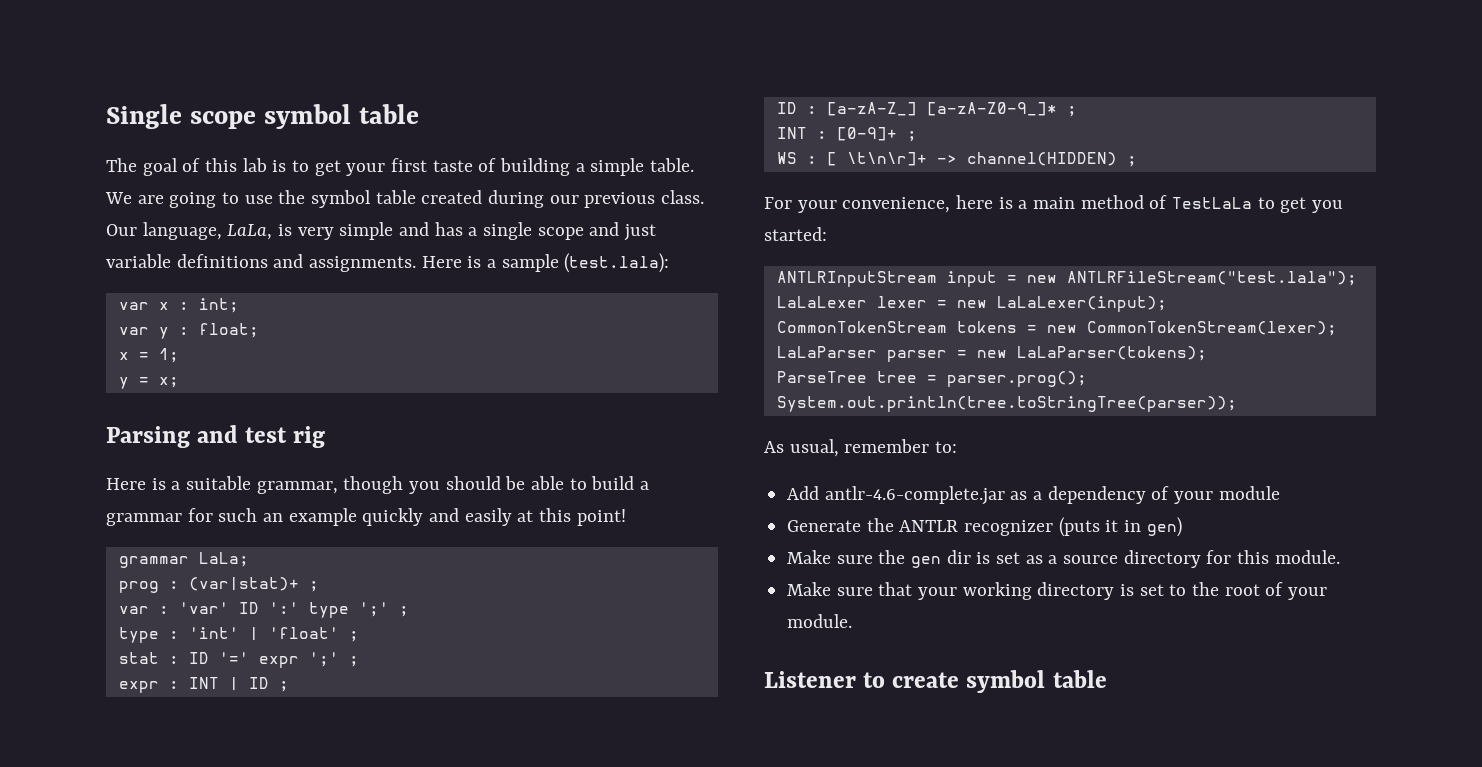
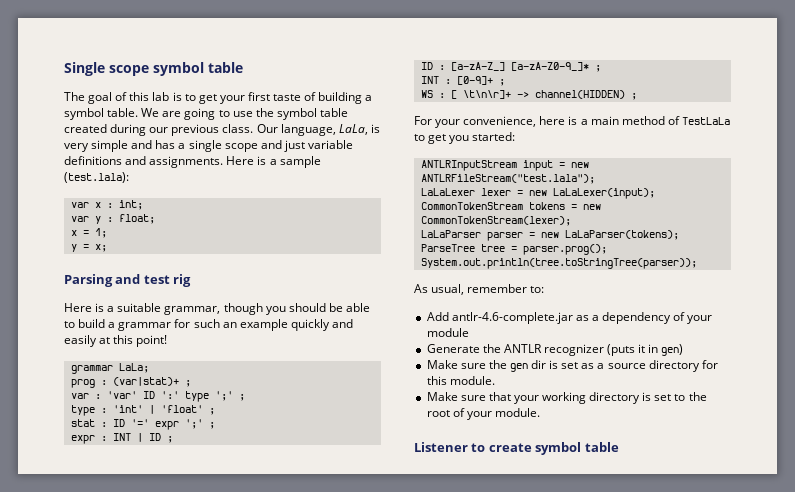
- The goal of this lab is to get your first taste of building a simple table.
+ The goal of this lab is to get your first taste of building a symbol table.

